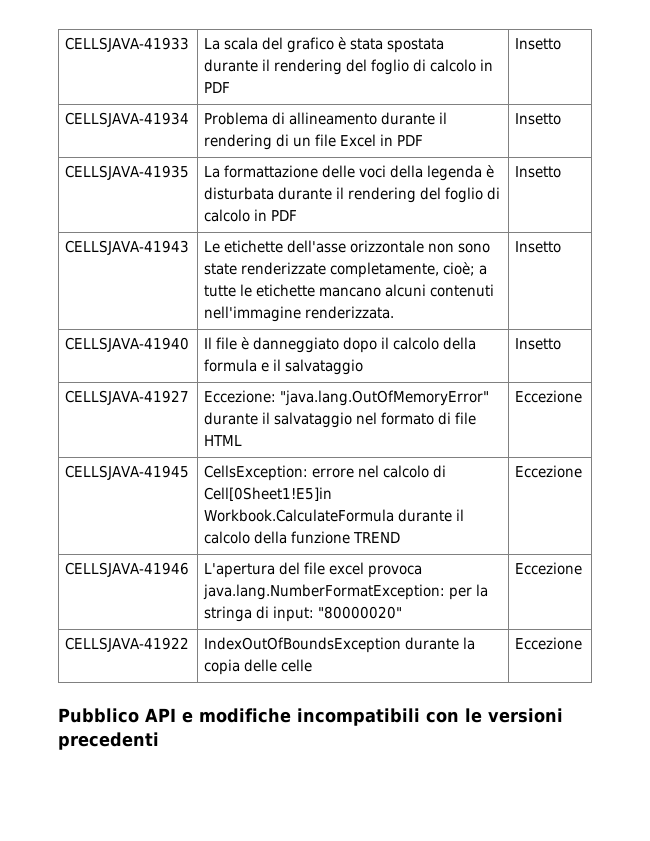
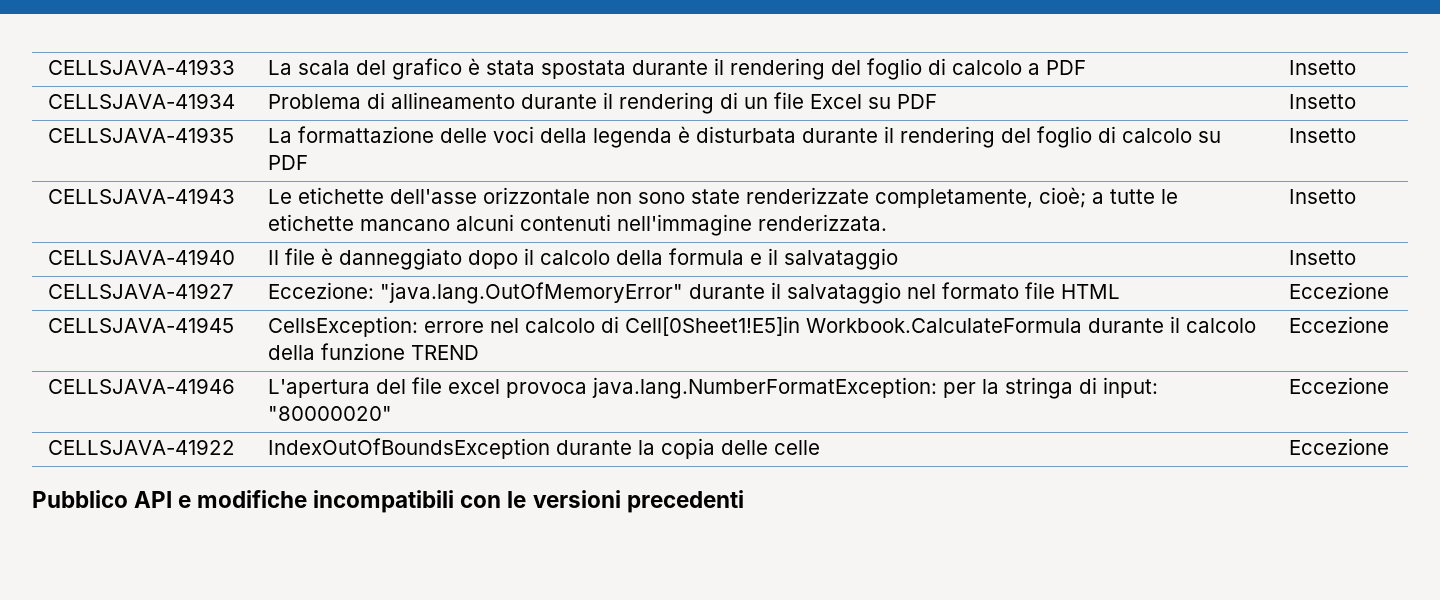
- CELLSJAVA-41933 | La scala del grafico è stata spostata durante il rendering del foglio di calcolo in PDF | Insetto
+ CELLSJAVA-41933 | La scala del grafico è stata spostata durante il rendering del foglio di calcolo a PDF | Insetto
- CELLSJAVA-41934 | Problema di allineamento durante il rendering di un file Excel in PDF | Insetto
+ CELLSJAVA-41934 | Problema di allineamento durante il rendering di un file Excel su PDF | Insetto
- CELLSJAVA-41935 | La formattazione delle voci della legenda è disturbata durante il rendering del foglio di calcolo in PDF | Insetto
+ CELLSJAVA-41935 | La formattazione delle voci della legenda è disturbata durante il rendering del foglio di calcolo su PDF | Insetto
- CELLSJAVA-41927 | Eccezione: "java.lang.OutOfMemoryError" durante il salvataggio nel formato di file HTML | Eccezione
+ CELLSJAVA-41927 | Eccezione: "java.lang.OutOfMemoryError" durante il salvataggio nel formato file HTML | Eccezione

